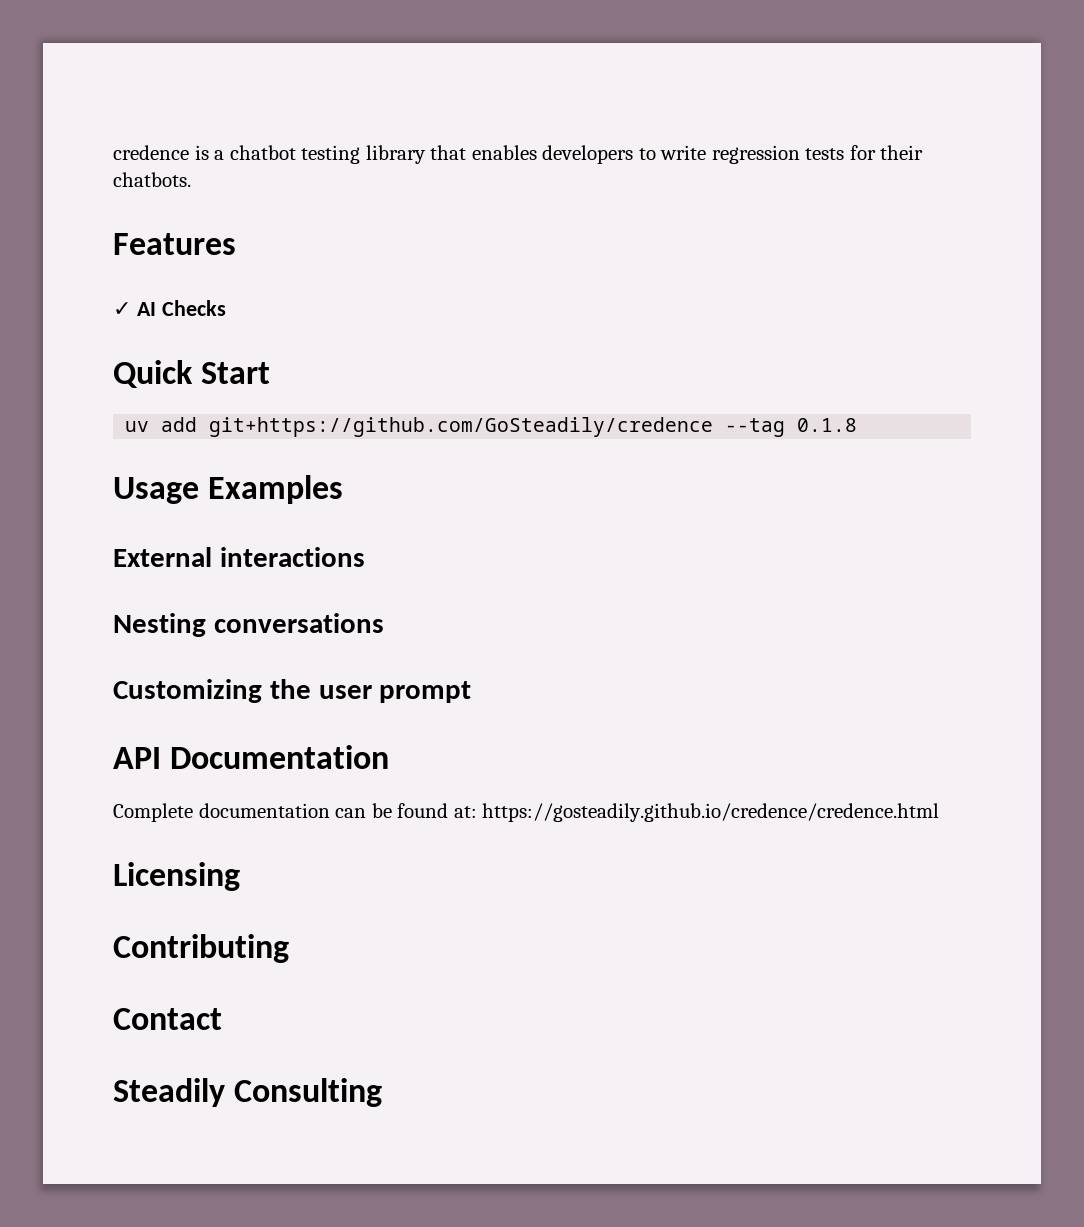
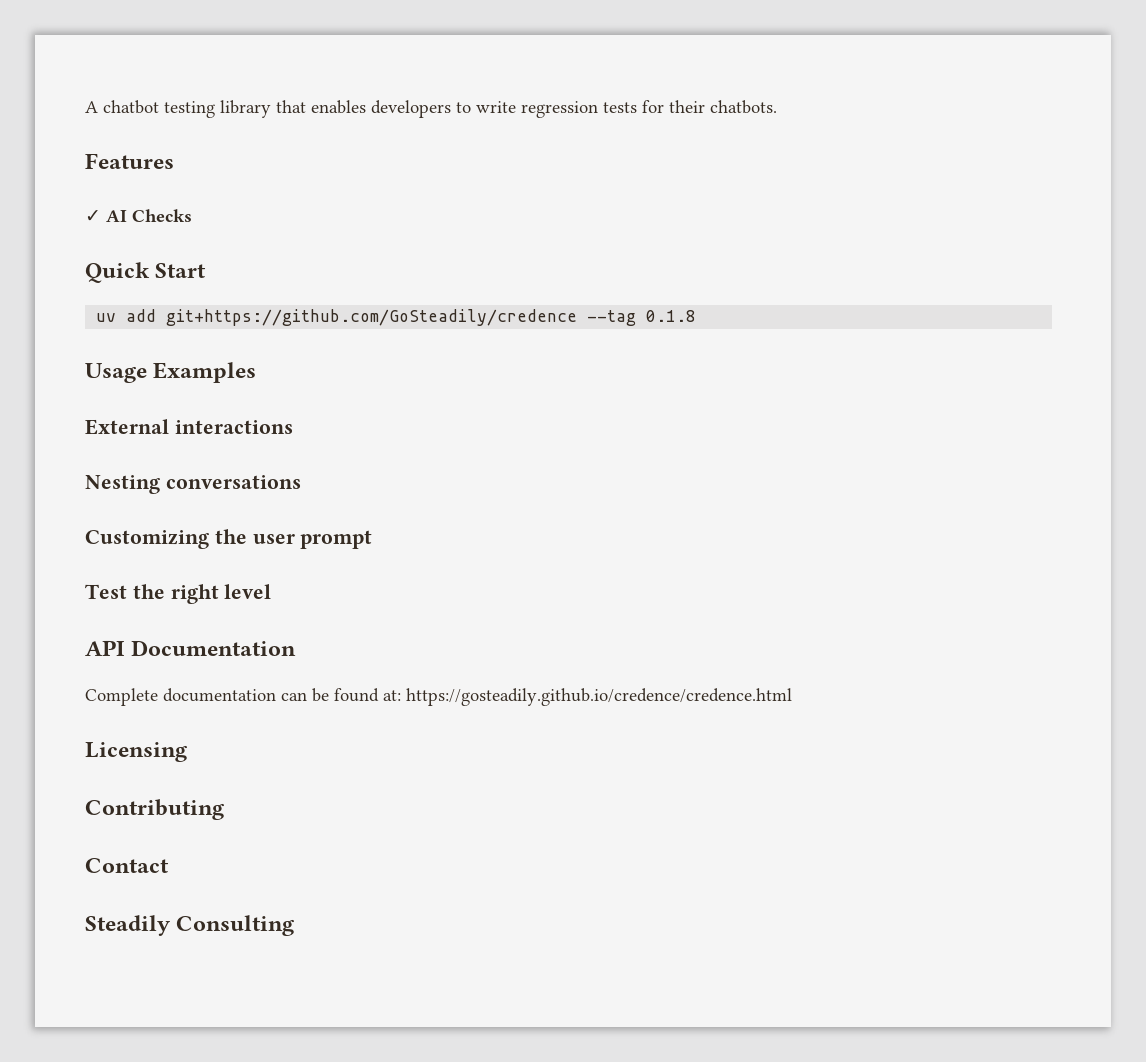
- credence is a chatbot testing library that enables developers to write regression tests for their chatbots.
+ A chatbot testing library that enables developers to write regression tests for their chatbots.
+ Test the right level

